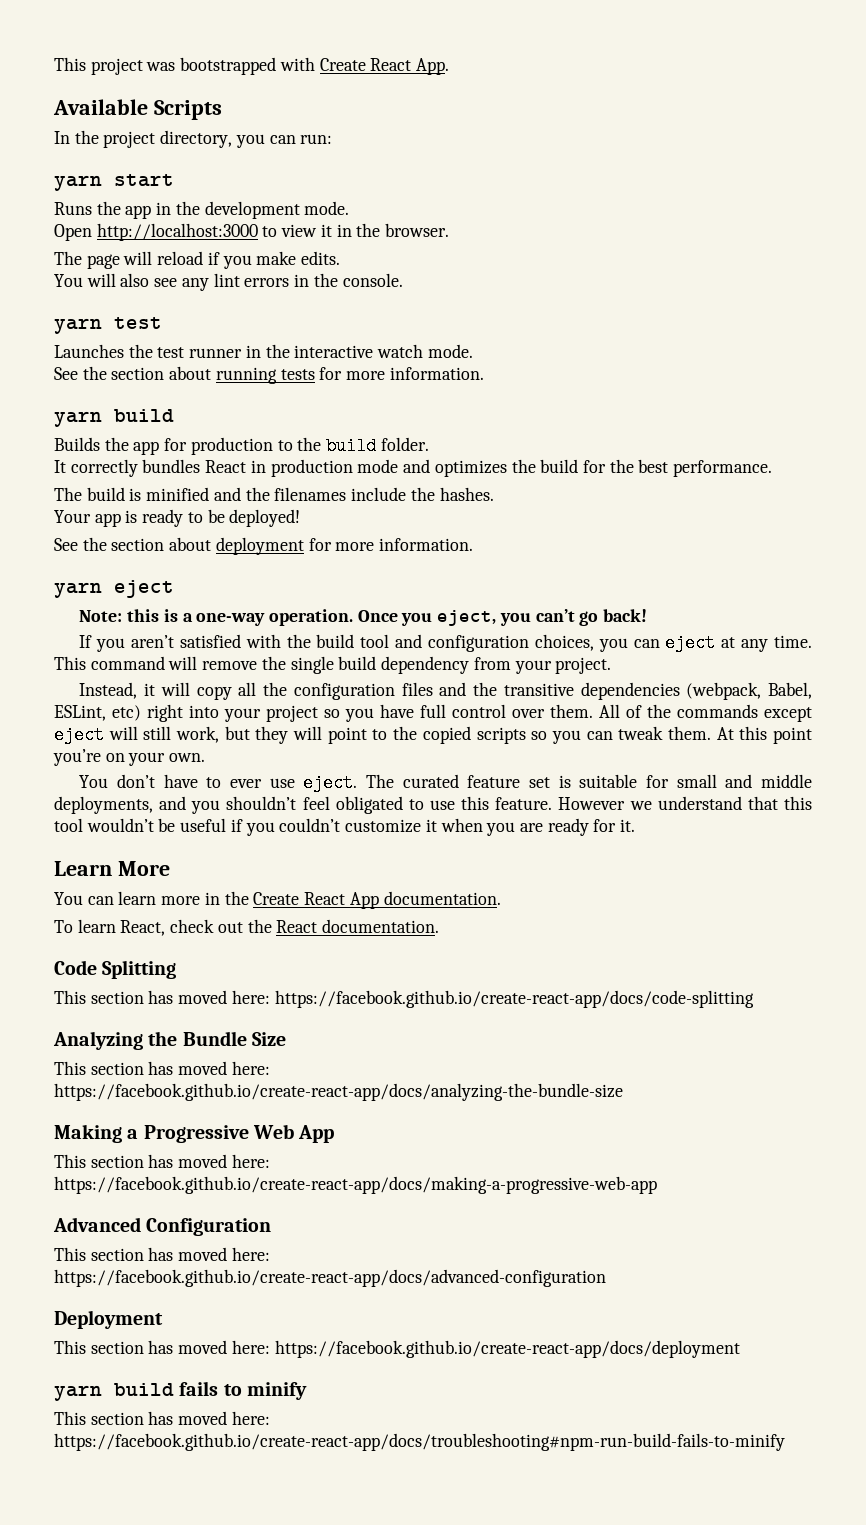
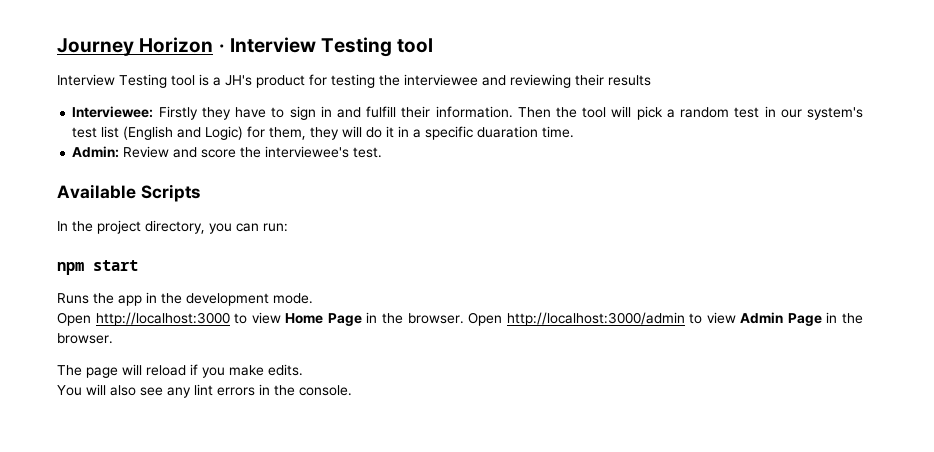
- This project was bootstrapped with Create React App.
+ Journey Horizon · Interview Testing tool
+ Interview Testing tool is a JH's product for testing the interviewee and reviewing their results
+ Interviewee: Firstly they have to sign in and fulfill their information. Then the tool will pick a random test in our system's test list (English and Logic) for them, they will do it in a specific duaration time.
+ Admin: Review and score the interviewee's test.
- yarn start
+ npm start
- Open http://localhost:3000 to view it in the browser.
+ Open http://localhost:3000 to view Home Page in the browser. Open http://localhost:3000/admin to view Admin Page in the browser.
- yarn test
- Launches the test runner in the interactive watch mode.
- See the section about running tests for more information.
- yarn build
- Builds the app for production to the build folder.
- It correctly bundles React in production mode and optimizes the build for the best performance.
- The build is minified and the filenames include the hashes.
- Your app is ready to be deployed!
- See the section about deployment for more information.
- yarn eject
- Note: this is a one-way operation. Once you eject, you can’t go back!
- If you aren’t satisfied with the build tool and configuration choices, you can eject at any time. This command will remove the single build dependency from your project.
- Instead, it will copy all the configuration files and the transitive dependencies (webpack, Babel, ESLint, etc) right into your project so you have full control over them. All of the commands except eject will still work, but they will point to the copied scripts so you can tweak them. At this point you’re on your own.
- You don’t have to ever use eject. The curated feature set is suitable for small and middle deployments, and you shouldn’t feel obligated to use this feature. However we understand that this tool wouldn’t be useful if you couldn’t customize it when you are ready for it.
- Learn More
- You can learn more in the Create React App documentation.
- To learn React, check out the React documentation.
- Code Splitting
- This section has moved here: https://facebook.github.io/create-react-app/docs/code-splitting
- Analyzing the Bundle Size
- This section has moved here: https://facebook.github.io/create-react-app/docs/analyzing-the-bundle-size
- Making a Progressive Web App
- This section has moved here: https://facebook.github.io/create-react-app/docs/making-a-progressive-web-app
- Advanced Configuration
- This section has moved here: https://facebook.github.io/create-react-app/docs/advanced-configuration
- Deployment
- This section has moved here: https://facebook.github.io/create-react-app/docs/deployment
- yarn build fails to minify
- This section has moved here: https://facebook.github.io/create-react-app/docs/troubleshooting#npm-run-build-fails-to-minify

